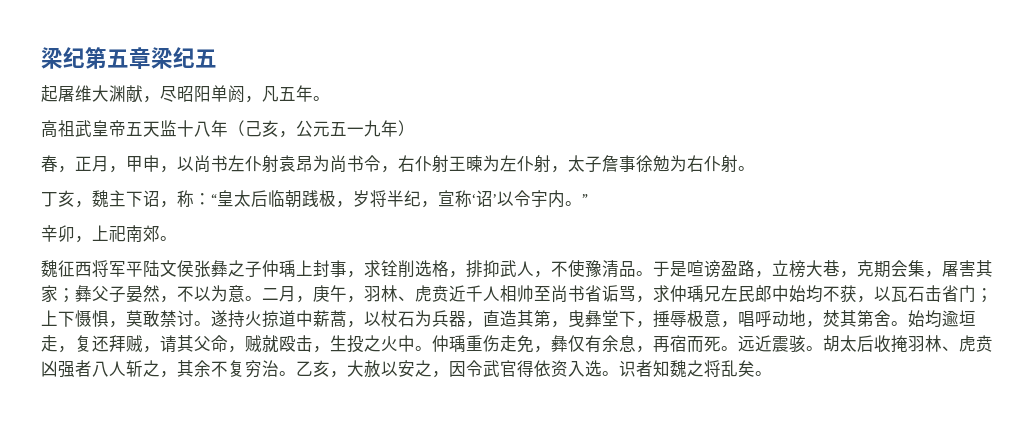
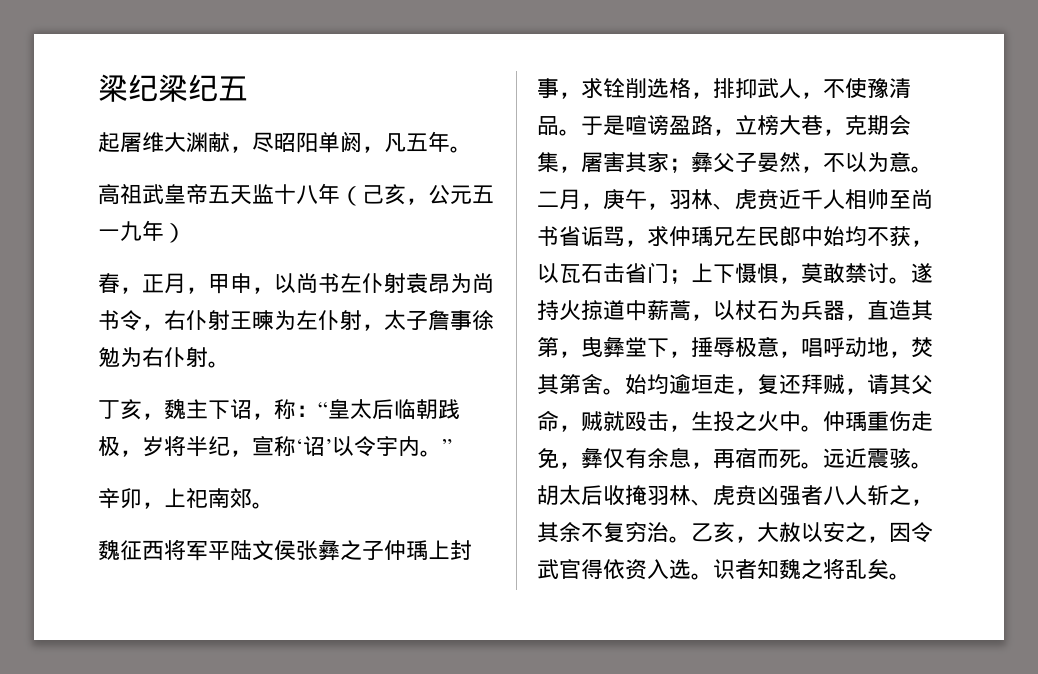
- 梁纪第五章梁纪五
+ 梁纪梁纪五

